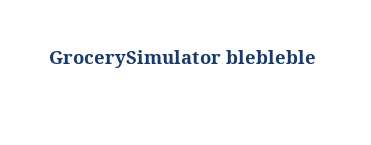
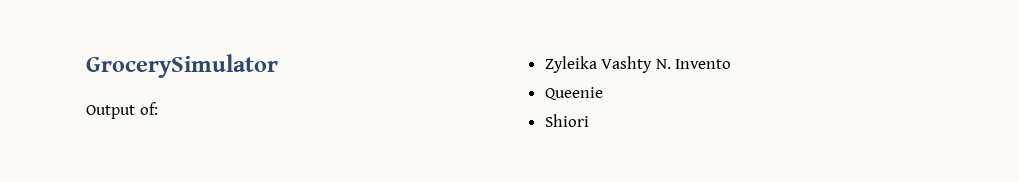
- GrocerySimulator blebleble
+ GrocerySimulator
+ Output of:
+ Zyleika Vashty N. Invento
+ Queenie
+ Shiori

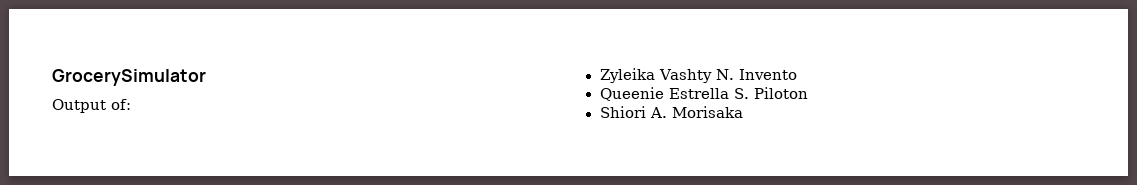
- Queenie
+ Queenie Estrella S. Piloton
- Shiori
+ Shiori A. Morisaka

